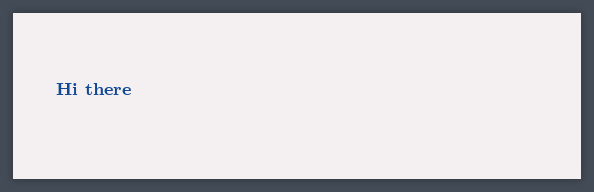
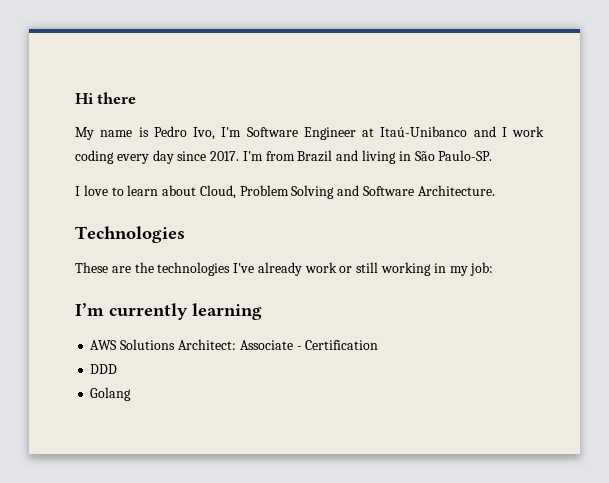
+ My name is Pedro Ivo, I'm Software Engineer at Itaú-Unibanco and I work coding every day since 2017. I'm from Brazil and living in São Paulo-SP.
+ I love to learn about Cloud, Problem Solving and Software Architecture.
+ Technologies
+ These are the technologies I've already work or still working in my job:
+ I’m currently learning
+ AWS Solutions Architect: Associate - Certification
+ DDD
+ Golang

